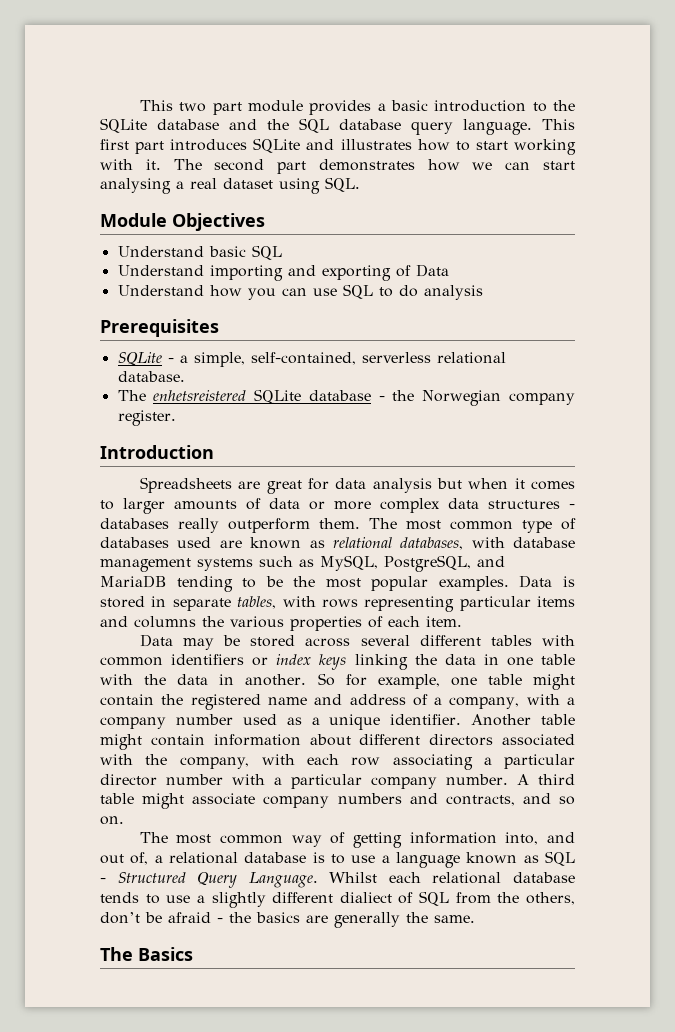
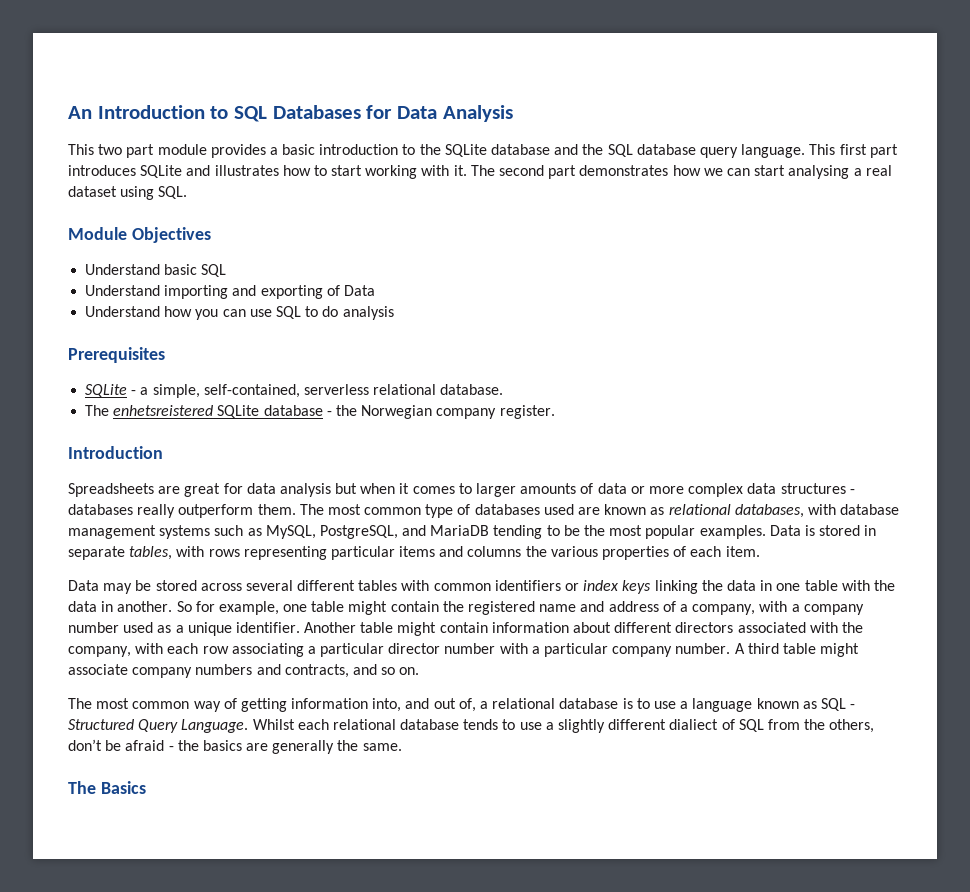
+ An Introduction to SQL Databases for Data Analysis

